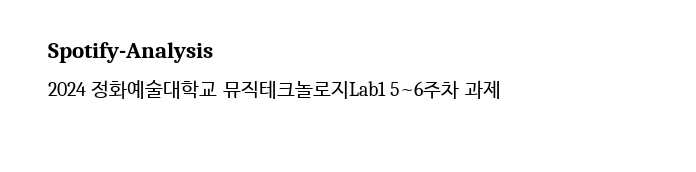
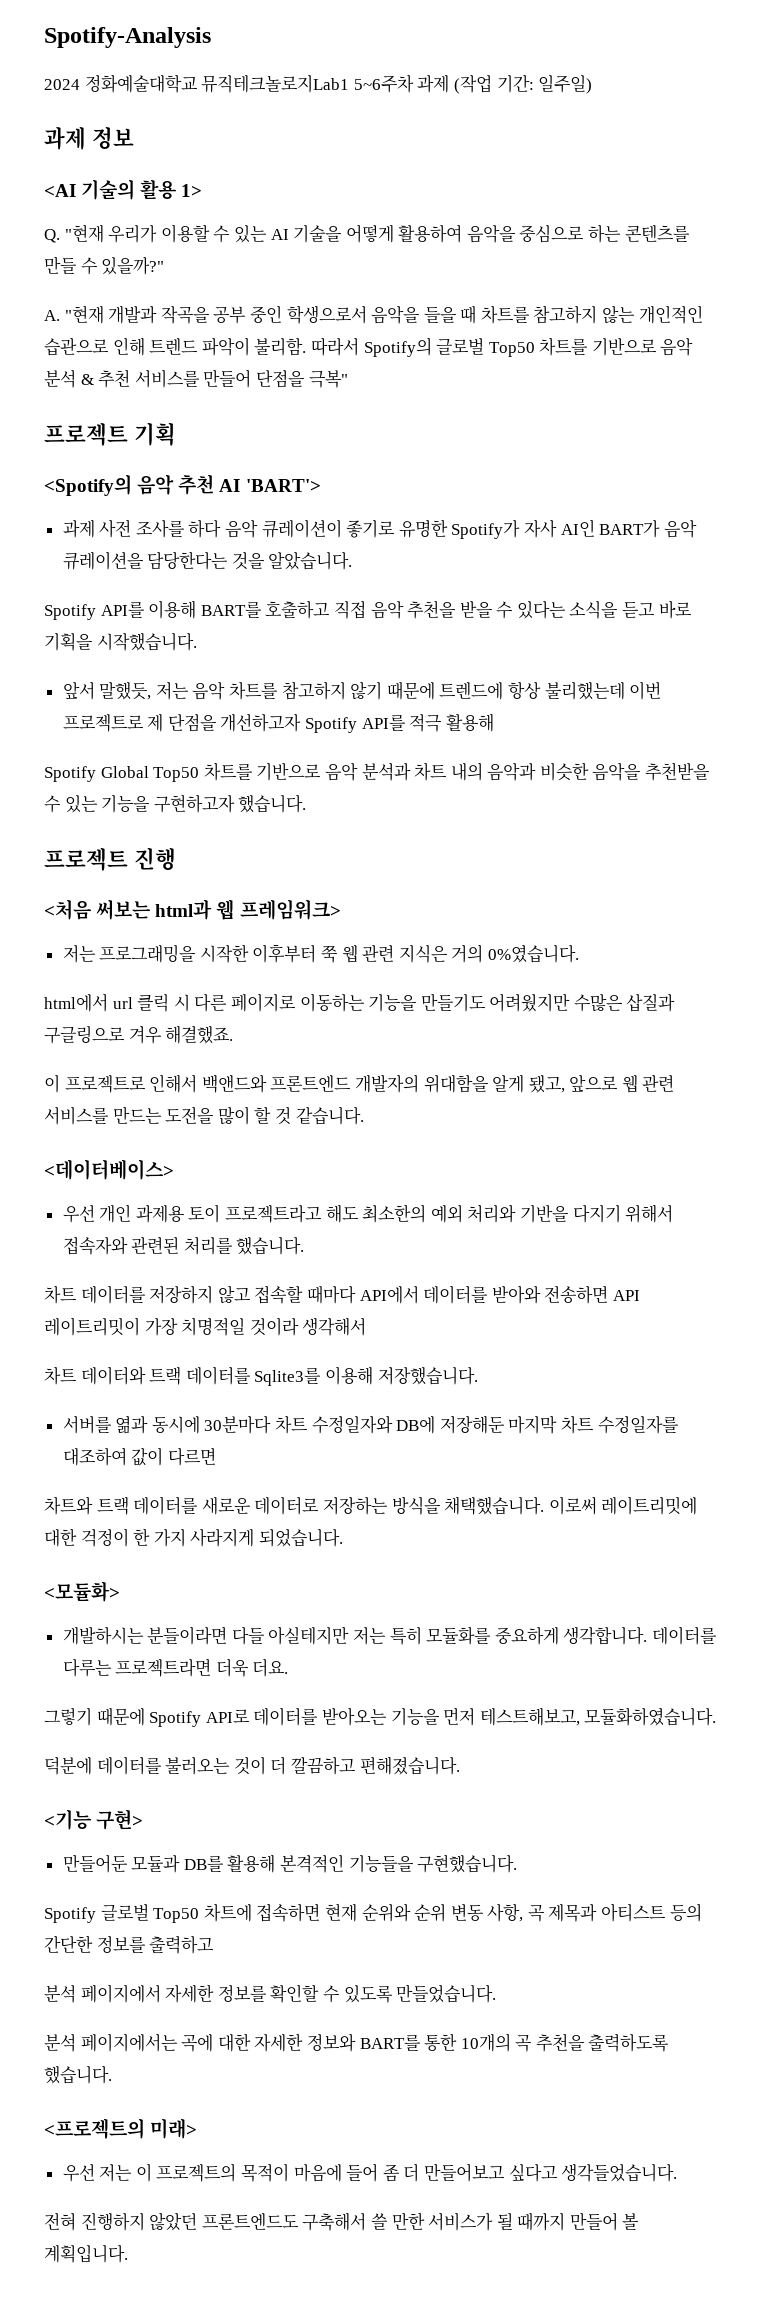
- 2024 정화예술대학교 뮤직테크놀로지Lab1 5~6주차 과제
+ 2024 정화예술대학교 뮤직테크놀로지Lab1 5~6주차 과제 (작업 기간: 일주일)
+ 과제 정보
+ <AI 기술의 활용 1>
+ Q. "현재 우리가 이용할 수 있는 AI 기술을 어떻게 활용하여 음악을 중심으로 하는 콘텐츠를 만들 수 있을까?"
+ A. "현재 개발과 작곡을 공부 중인 학생으로서 음악을 들을 때 차트를 참고하지 않는 개인적인 습관으로 인해 트렌드 파악이 불리함. 따라서 Spotify의 글로벌 Top50 차트를 기반으로 음악 분석 & 추천 서비스를 만들어 단점을 극복"
+ 프로젝트 기획
+ <Spotify의 음악 추천 AI 'BART'>
+ 과제 사전 조사를 하다 음악 큐레이션이 좋기로 유명한 Spotify가 자사 AI인 BART가 음악 큐레이션을 담당한다는 것을 알았습니다.
+ Spotify API를 이용해 BART를 호출하고 직접 음악 추천을 받을 수 있다는 소식을 듣고 바로 기획을 시작했습니다.
+ 앞서 말했듯, 저는 음악 차트를 참고하지 않기 때문에 트렌드에 항상 불리했는데 이번 프로젝트로 제 단점을 개선하고자 Spotify API를 적극 활용해
+ Spotify Global Top50 차트를 기반으로 음악 분석과 차트 내의 음악과 비슷한 음악을 추천받을 수 있는 기능을 구현하고자 했습니다.
+ 프로젝트 진행
+ <처음 써보는 html과 웹 프레임워크>
+ 저는 프로그래밍을 시작한 이후부터 쭉 웹 관련 지식은 거의 0%였습니다.
+ html에서 url 클릭 시 다른 페이지로 이동하는 기능을 만들기도 어려웠지만 수많은 삽질과 구글링으로 겨우 해결했죠.
+ 이 프로젝트로 인해서 백앤드와 프론트엔드 개발자의 위대함을 알게 됐고, 앞으로 웹 관련 서비스를 만드는 도전을 많이 할 것 같습니다.
+ <데이터베이스>
+ 우선 개인 과제용 토이 프로젝트라고 해도 최소한의 예외 처리와 기반을 다지기 위해서 접속자와 관련된 처리를 했습니다.
+ 차트 데이터를 저장하지 않고 접속할 때마다 API에서 데이터를 받아와 전송하면 API 레이트리밋이 가장 치명적일 것이라 생각해서
+ 차트 데이터와 트랙 데이터를 Sqlite3를 이용해 저장했습니다.
+ 서버를 엶과 동시에 30분마다 차트 수정일자와 DB에 저장해둔 마지막 차트 수정일자를 대조하여 값이 다르면
+ 차트와 트랙 데이터를 새로운 데이터로 저장하는 방식을 채택했습니다. 이로써 레이트리밋에 대한 걱정이 한 가지 사라지게 되었습니다.
+ <모듈화>
+ 개발하시는 분들이라면 다들 아실테지만 저는 특히 모듈화를 중요하게 생각합니다. 데이터를 다루는 프로젝트라면 더욱 더요.
+ 그렇기 때문에 Spotify API로 데이터를 받아오는 기능을 먼저 테스트해보고, 모듈화하였습니다.
+ 덕분에 데이터를 불러오는 것이 더 깔끔하고 편해졌습니다.
+ <기능 구현>
+ 만들어둔 모듈과 DB를 활용해 본격적인 기능들을 구현했습니다.
+ Spotify 글로벌 Top50 차트에 접속하면 현재 순위와 순위 변동 사항, 곡 제목과 아티스트 등의 간단한 정보를 출력하고
+ 분석 페이지에서 자세한 정보를 확인할 수 있도록 만들었습니다.
+ 분석 페이지에서는 곡에 대한 자세한 정보와 BART를 통한 10개의 곡 추천을 출력하도록 했습니다.
+ <프로젝트의 미래>
+ 우선 저는 이 프로젝트의 목적이 마음에 들어 좀 더 만들어보고 싶다고 생각들었습니다.
+ 전혀 진행하지 않았던 프론트엔드도 구축해서 쓸 만한 서비스가 될 때까지 만들어 볼 계획입니다.

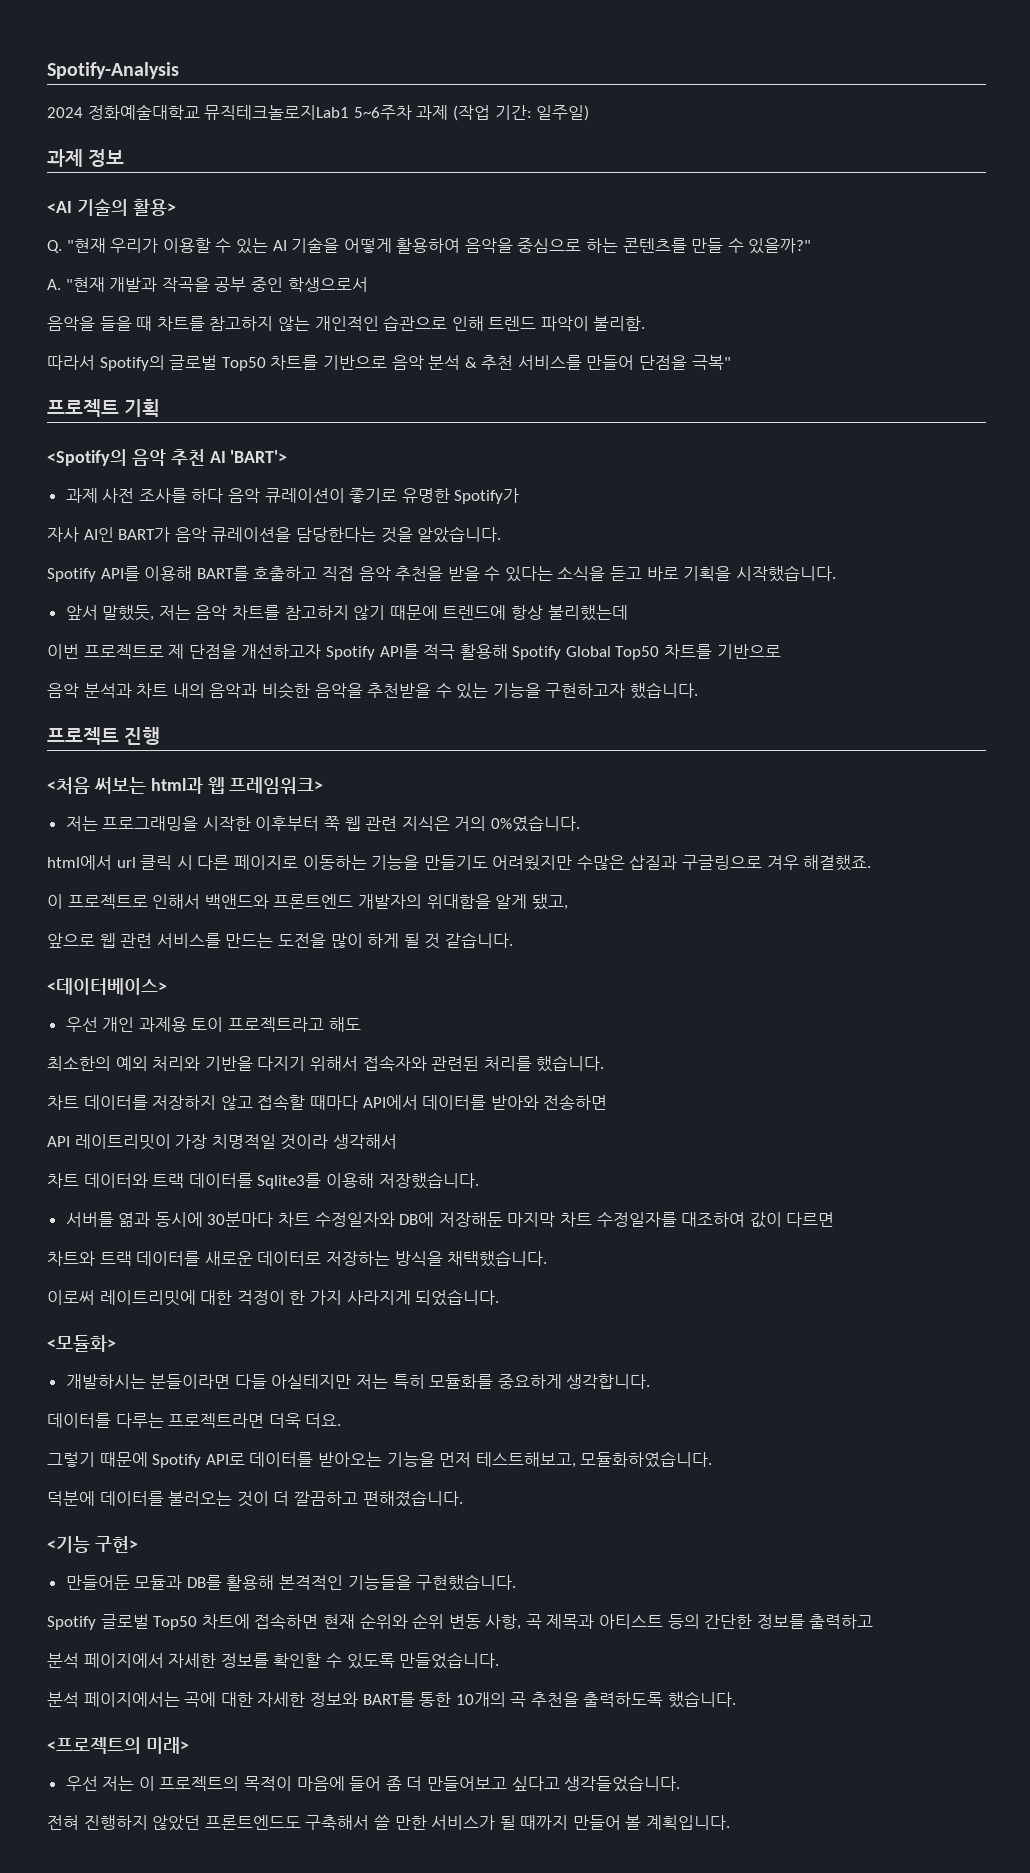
- <AI 기술의 활용 1>
+ <AI 기술의 활용>
- A. "현재 개발과 작곡을 공부 중인 학생으로서 음악을 들을 때 차트를 참고하지 않는 개인적인 습관으로 인해 트렌드 파악이 불리함. 따라서 Spotify의 글로벌 Top50 차트를 기반으로 음악 분석 & 추천 서비스를 만들어 단점을 극복"
+ A. "현재 개발과 작곡을 공부 중인 학생으로서
+ 음악을 들을 때 차트를 참고하지 않는 개인적인 습관으로 인해 트렌드 파악이 불리함.
+ 따라서 Spotify의 글로벌 Top50 차트를 기반으로 음악 분석 & 추천 서비스를 만들어 단점을 극복"
- 과제 사전 조사를 하다 음악 큐레이션이 좋기로 유명한 Spotify가 자사 AI인 BART가 음악 큐레이션을 담당한다는 것을 알았습니다.
+ 과제 사전 조사를 하다 음악 큐레이션이 좋기로 유명한 Spotify가
+ 자사 AI인 BART가 음악 큐레이션을 담당한다는 것을 알았습니다.
- 앞서 말했듯, 저는 음악 차트를 참고하지 않기 때문에 트렌드에 항상 불리했는데 이번 프로젝트로 제 단점을 개선하고자 Spotify API를 적극 활용해
- Spotify Global Top50 차트를 기반으로 음악 분석과 차트 내의 음악과 비슷한 음악을 추천받을 수 있는 기능을 구현하고자 했습니다.
+ 앞서 말했듯, 저는 음악 차트를 참고하지 않기 때문에 트렌드에 항상 불리했는데
+ 이번 프로젝트로 제 단점을 개선하고자 Spotify API를 적극 활용해 Spotify Global Top50 차트를 기반으로
+ 음악 분석과 차트 내의 음악과 비슷한 음악을 추천받을 수 있는 기능을 구현하고자 했습니다.
- 이 프로젝트로 인해서 백앤드와 프론트엔드 개발자의 위대함을 알게 됐고, 앞으로 웹 관련 서비스를 만드는 도전을 많이 할 것 같습니다.
+ 이 프로젝트로 인해서 백앤드와 프론트엔드 개발자의 위대함을 알게 됐고,
+ 앞으로 웹 관련 서비스를 만드는 도전을 많이 하게 될 것 같습니다.
- 우선 개인 과제용 토이 프로젝트라고 해도 최소한의 예외 처리와 기반을 다지기 위해서 접속자와 관련된 처리를 했습니다.
+ 우선 개인 과제용 토이 프로젝트라고 해도
+ 최소한의 예외 처리와 기반을 다지기 위해서 접속자와 관련된 처리를 했습니다.
- 차트 데이터를 저장하지 않고 접속할 때마다 API에서 데이터를 받아와 전송하면 API 레이트리밋이 가장 치명적일 것이라 생각해서
+ 차트 데이터를 저장하지 않고 접속할 때마다 API에서 데이터를 받아와 전송하면
+ API 레이트리밋이 가장 치명적일 것이라 생각해서
- 차트와 트랙 데이터를 새로운 데이터로 저장하는 방식을 채택했습니다. 이로써 레이트리밋에 대한 걱정이 한 가지 사라지게 되었습니다.
+ 차트와 트랙 데이터를 새로운 데이터로 저장하는 방식을 채택했습니다.
+ 이로써 레이트리밋에 대한 걱정이 한 가지 사라지게 되었습니다.
- 개발하시는 분들이라면 다들 아실테지만 저는 특히 모듈화를 중요하게 생각합니다. 데이터를 다루는 프로젝트라면 더욱 더요.
+ 개발하시는 분들이라면 다들 아실테지만 저는 특히 모듈화를 중요하게 생각합니다.
+ 데이터를 다루는 프로젝트라면 더욱 더요.

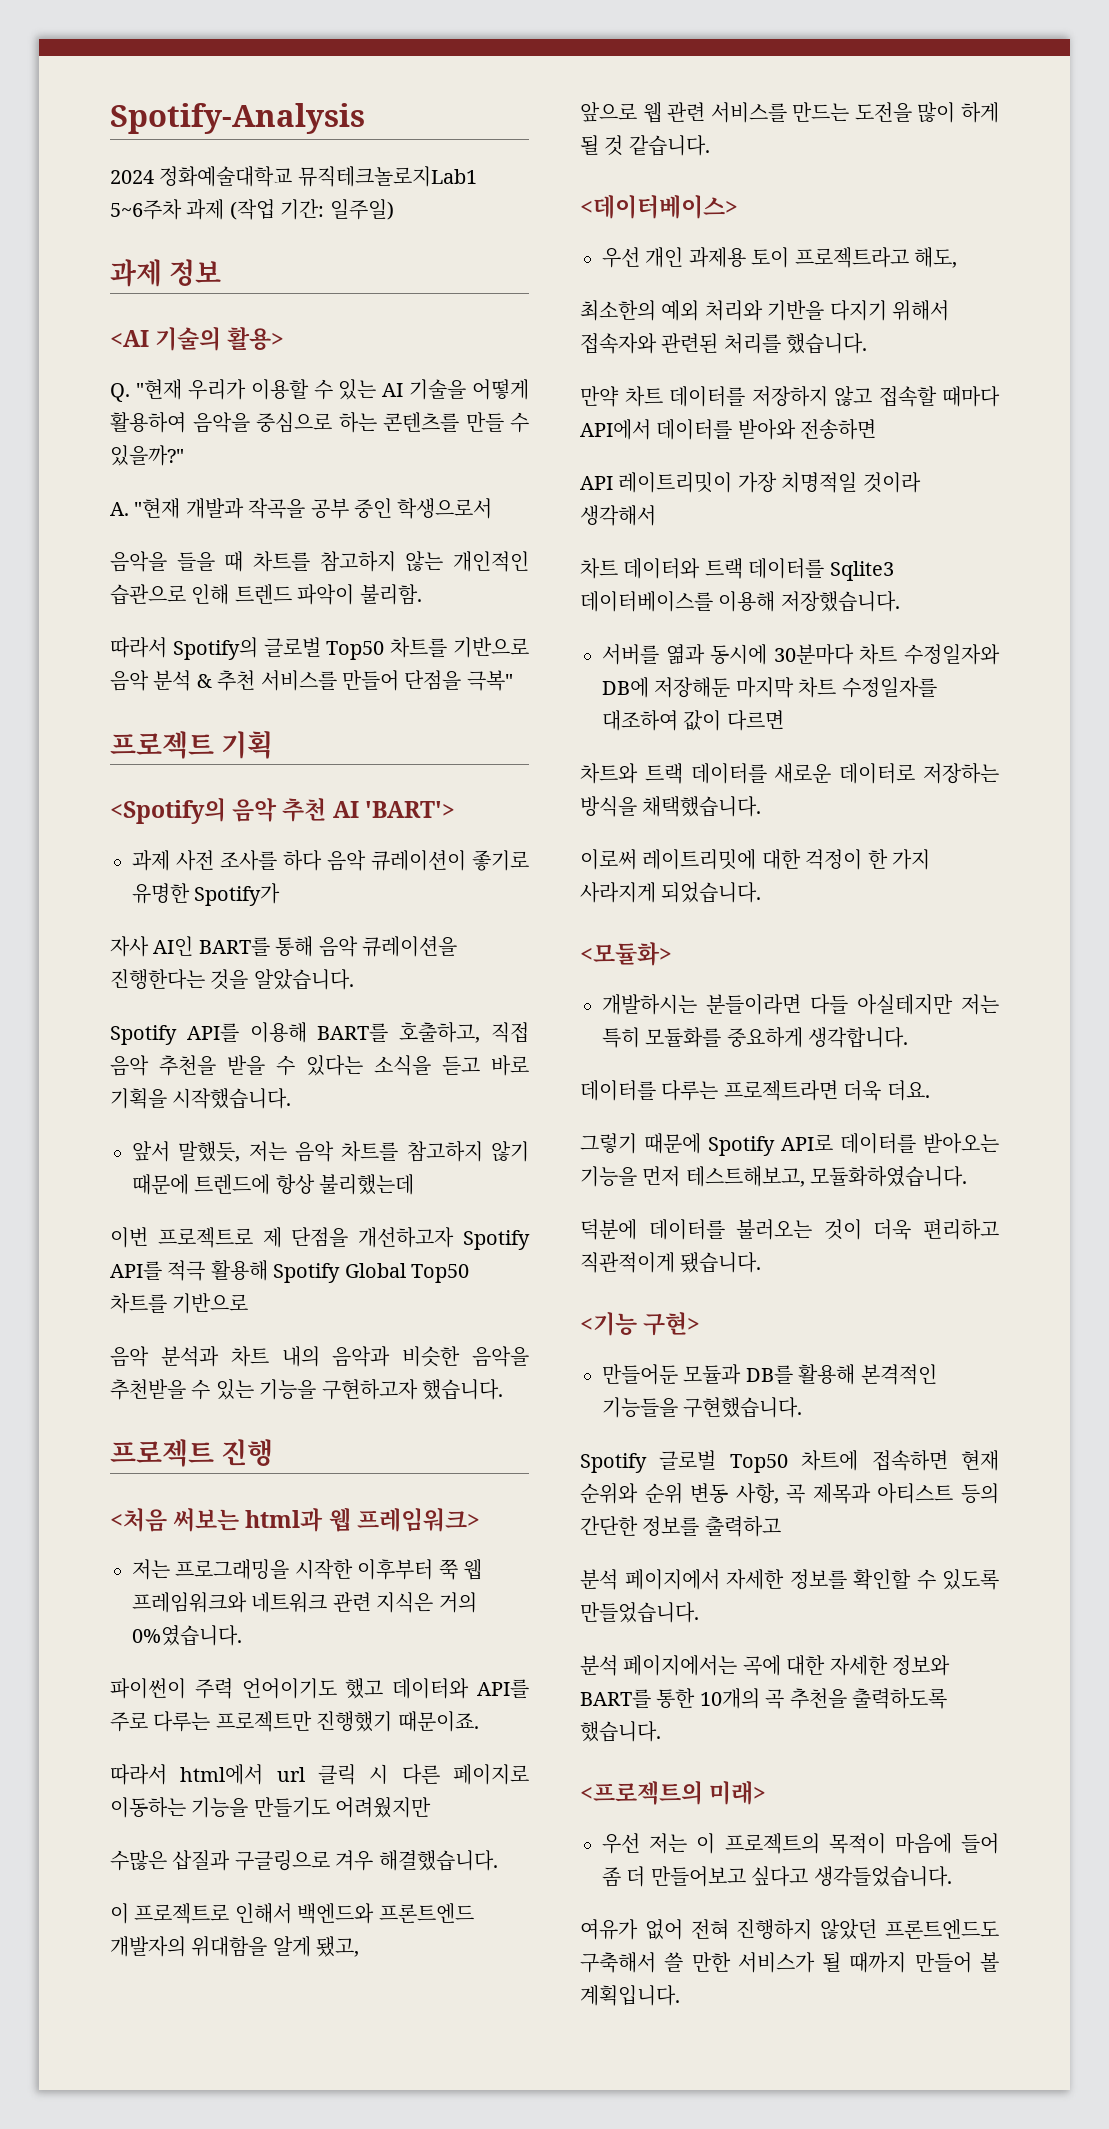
- 자사 AI인 BART가 음악 큐레이션을 담당한다는 것을 알았습니다.
+ 자사 AI인 BART를 통해 음악 큐레이션을 진행한다는 것을 알았습니다.
- Spotify API를 이용해 BART를 호출하고 직접 음악 추천을 받을 수 있다는 소식을 듣고 바로 기획을 시작했습니다.
+ Spotify API를 이용해 BART를 호출하고, 직접 음악 추천을 받을 수 있다는 소식을 듣고 바로 기획을 시작했습니다.
- 저는 프로그래밍을 시작한 이후부터 쭉 웹 관련 지식은 거의 0%였습니다.
+ 저는 프로그래밍을 시작한 이후부터 쭉 웹 프레임워크와 네트워크 관련 지식은 거의 0%였습니다.
- html에서 url 클릭 시 다른 페이지로 이동하는 기능을 만들기도 어려웠지만 수많은 삽질과 구글링으로 겨우 해결했죠.
+ 파이썬이 주력 언어이기도 했고 데이터와 API를 주로 다루는 프로젝트만 진행했기 때문이죠.
+ 따라서 html에서 url 클릭 시 다른 페이지로 이동하는 기능을 만들기도 어려웠지만
+ 수많은 삽질과 구글링으로 겨우 해결했습니다.
- 이 프로젝트로 인해서 백앤드와 프론트엔드 개발자의 위대함을 알게 됐고,
+ 이 프로젝트로 인해서 백엔드와 프론트엔드 개발자의 위대함을 알게 됐고,
- 우선 개인 과제용 토이 프로젝트라고 해도
+ 우선 개인 과제용 토이 프로젝트라고 해도,
- 차트 데이터를 저장하지 않고 접속할 때마다 API에서 데이터를 받아와 전송하면
+ 만약 차트 데이터를 저장하지 않고 접속할 때마다 API에서 데이터를 받아와 전송하면
- 차트 데이터와 트랙 데이터를 Sqlite3를 이용해 저장했습니다.
+ 차트 데이터와 트랙 데이터를 Sqlite3 데이터베이스를 이용해 저장했습니다.
- 덕분에 데이터를 불러오는 것이 더 깔끔하고 편해졌습니다.
+ 덕분에 데이터를 불러오는 것이 더욱 편리하고 직관적이게 됐습니다.
- 전혀 진행하지 않았던 프론트엔드도 구축해서 쓸 만한 서비스가 될 때까지 만들어 볼 계획입니다.
+ 여유가 없어 전혀 진행하지 않았던 프론트엔드도 구축해서 쓸 만한 서비스가 될 때까지 만들어 볼 계획입니다.

